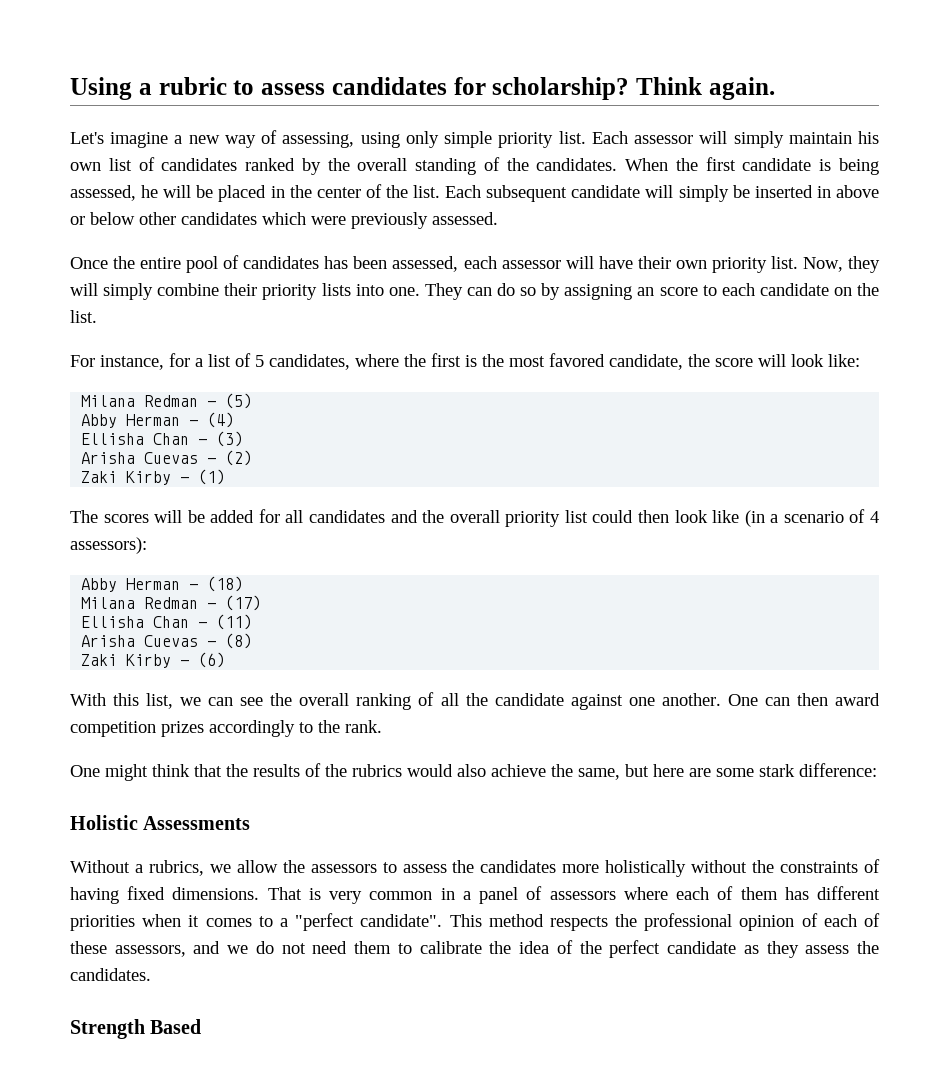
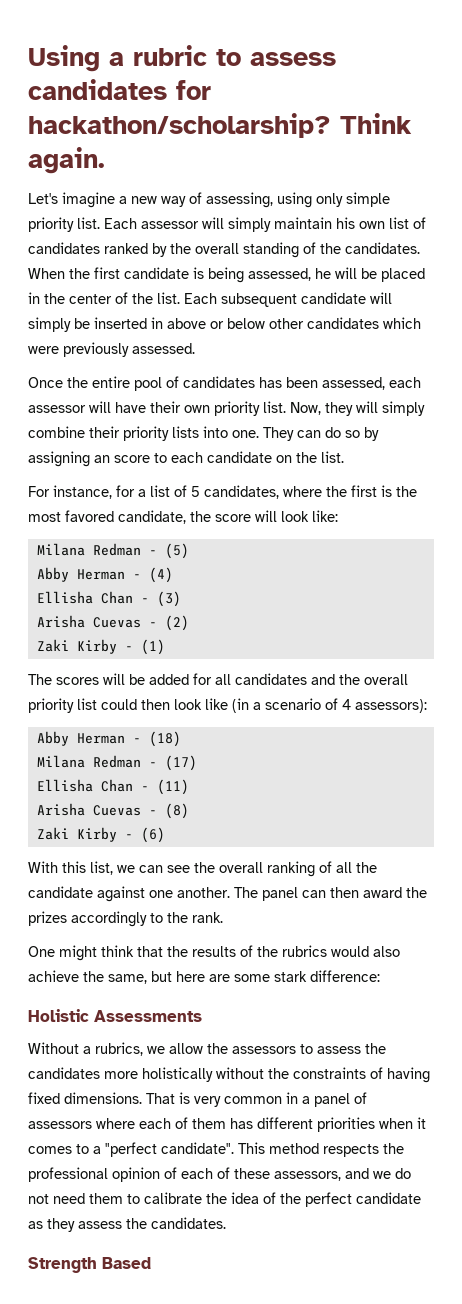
- Using a rubric to assess candidates for scholarship?
+ Using a rubric to assess candidates for hackathon/scholarship?
- One can then award competition prizes accordingly to the rank.
+ The panel can then award the prizes accordingly to the rank.

